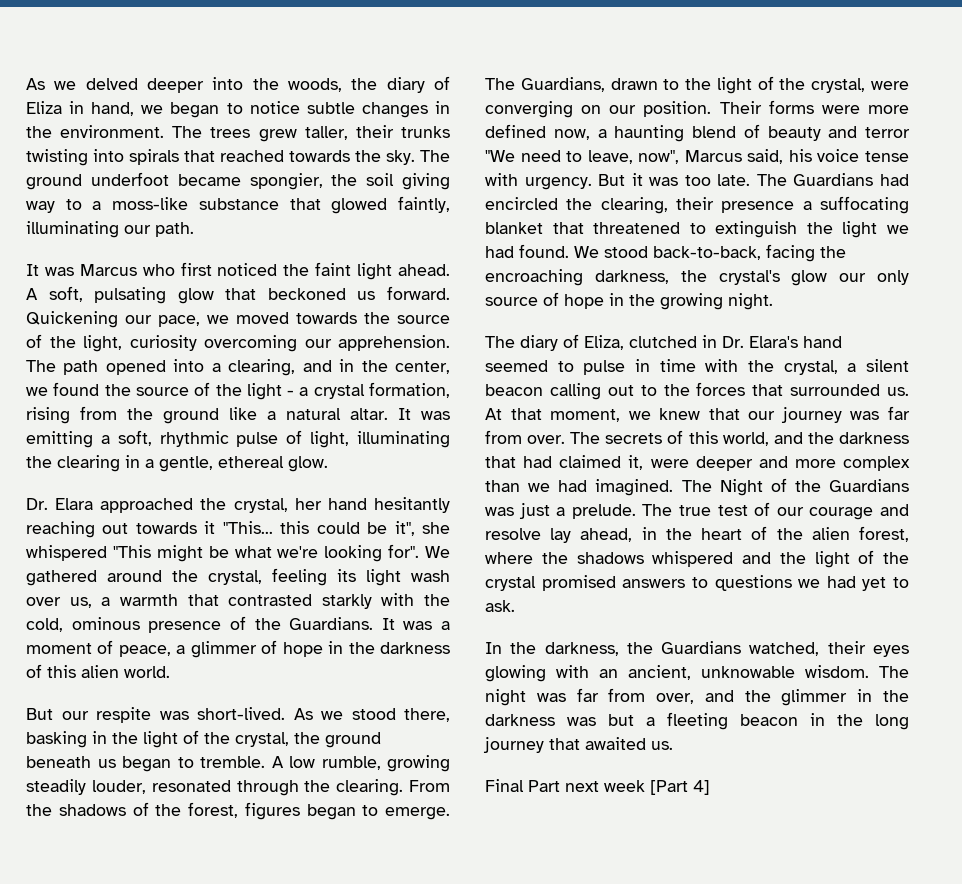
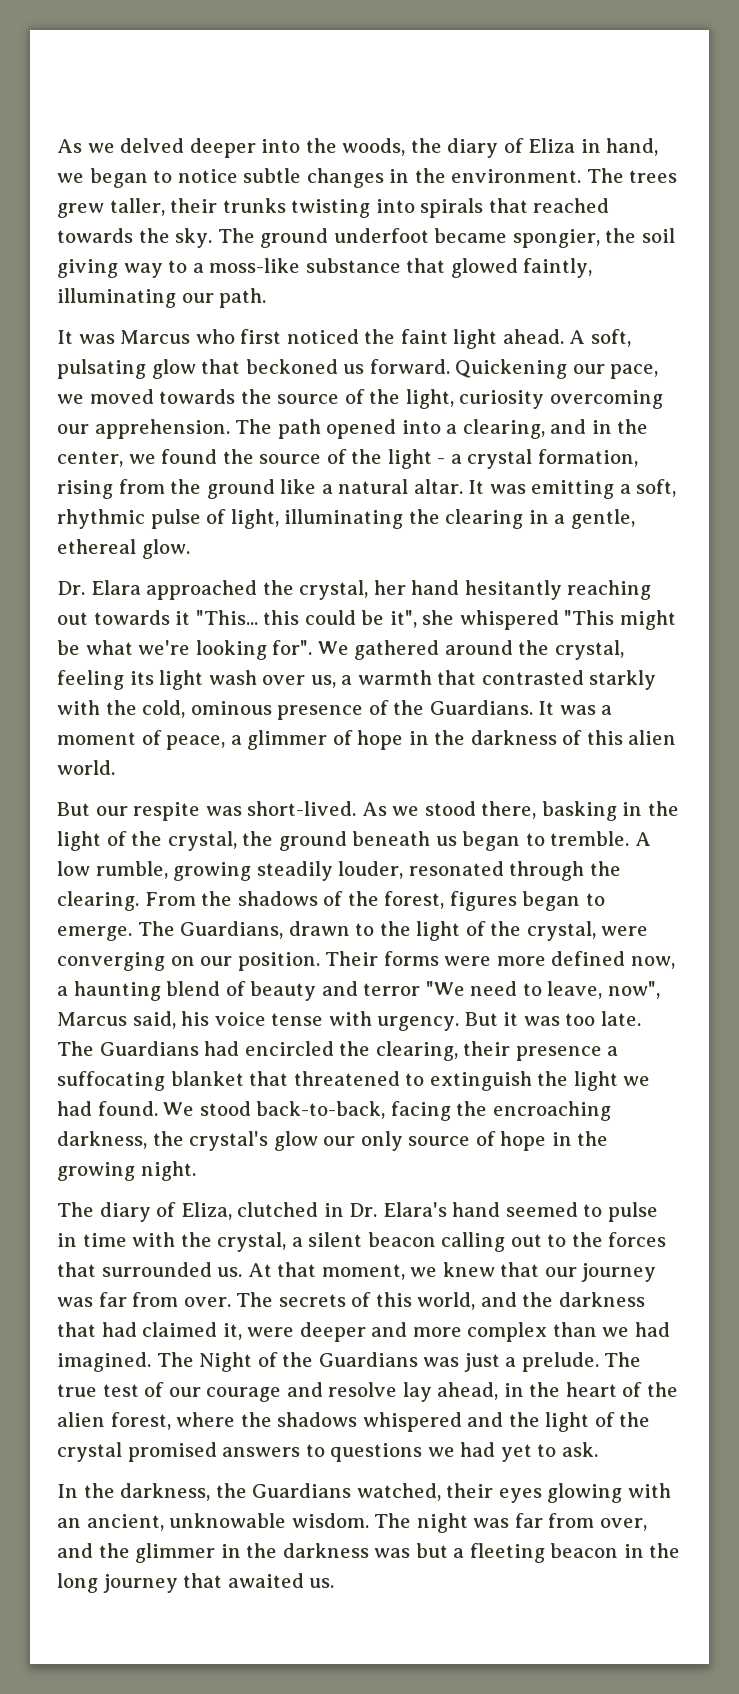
- Final Part next week [Part 4]

